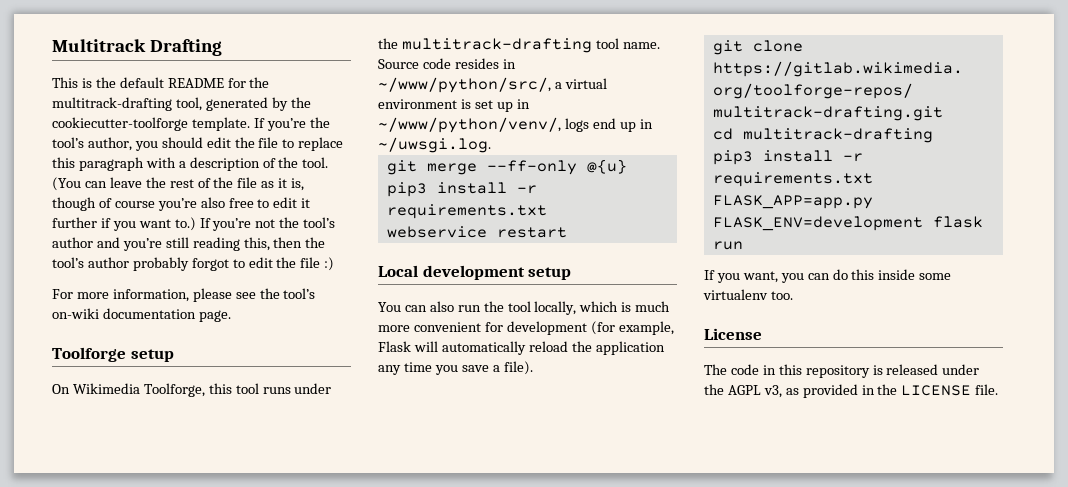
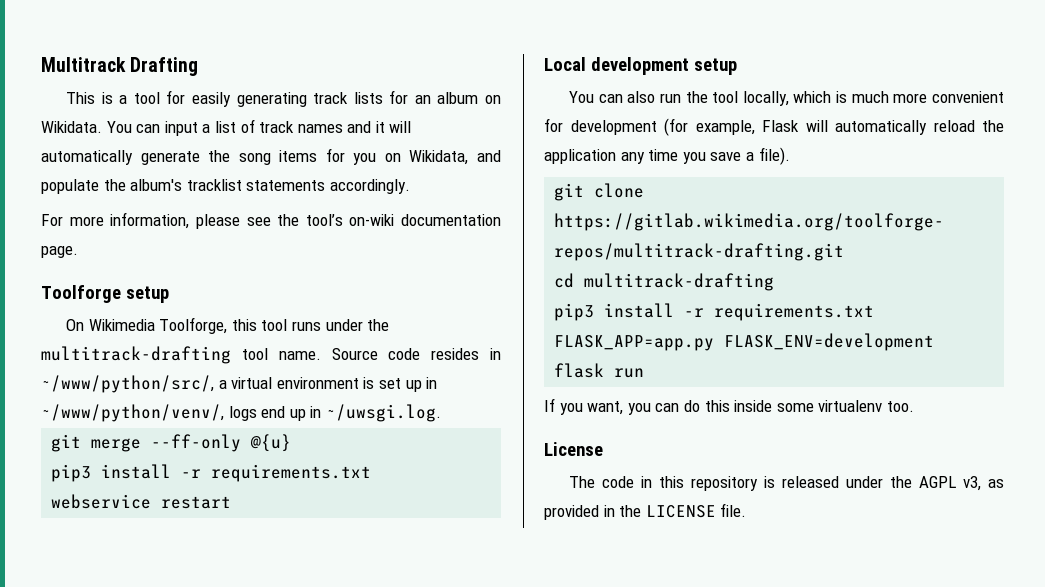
- This is the default README for the multitrack-drafting tool, generated by the cookiecutter-toolforge template. If you’re the tool’s author, you should edit the file to replace this paragraph with a description of the tool. (You can leave the rest of the file as it is, though of course you’re also free to edit it further if you want to.) If you’re not the tool’s author and you’re still reading this, then the tool’s author probably forgot to edit the file :)
+ This is a tool for easily generating track lists for an album on Wikidata. You can input a list of track names and it will automatically generate the song items for you on Wikidata, and populate the album's tracklist statements accordingly.

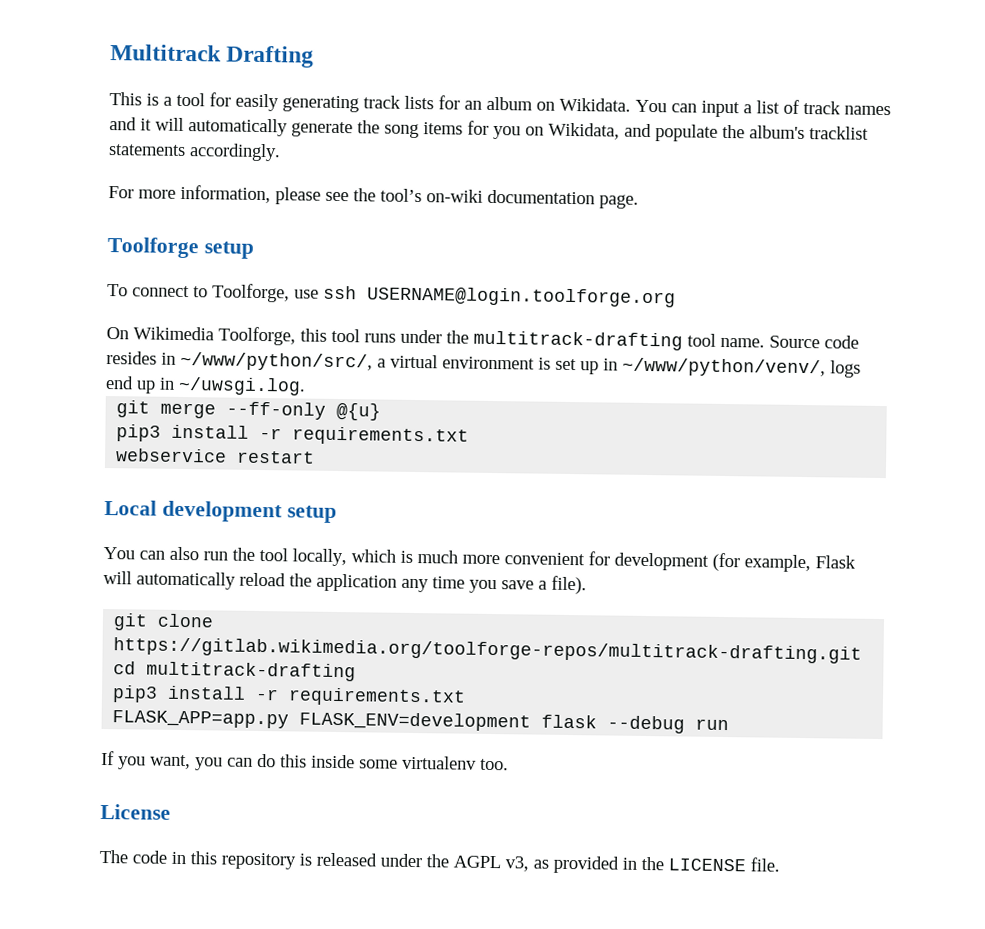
+ To connect to Toolforge, use ssh USERNAME@login.toolforge.org
- FLASK_APP=app.py FLASK_ENV=development flask run
+ FLASK_APP=app.py FLASK_ENV=development flask --debug run

